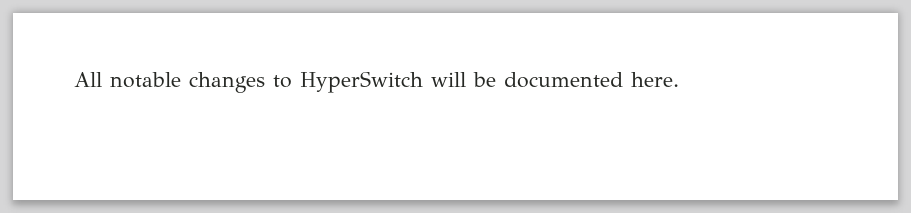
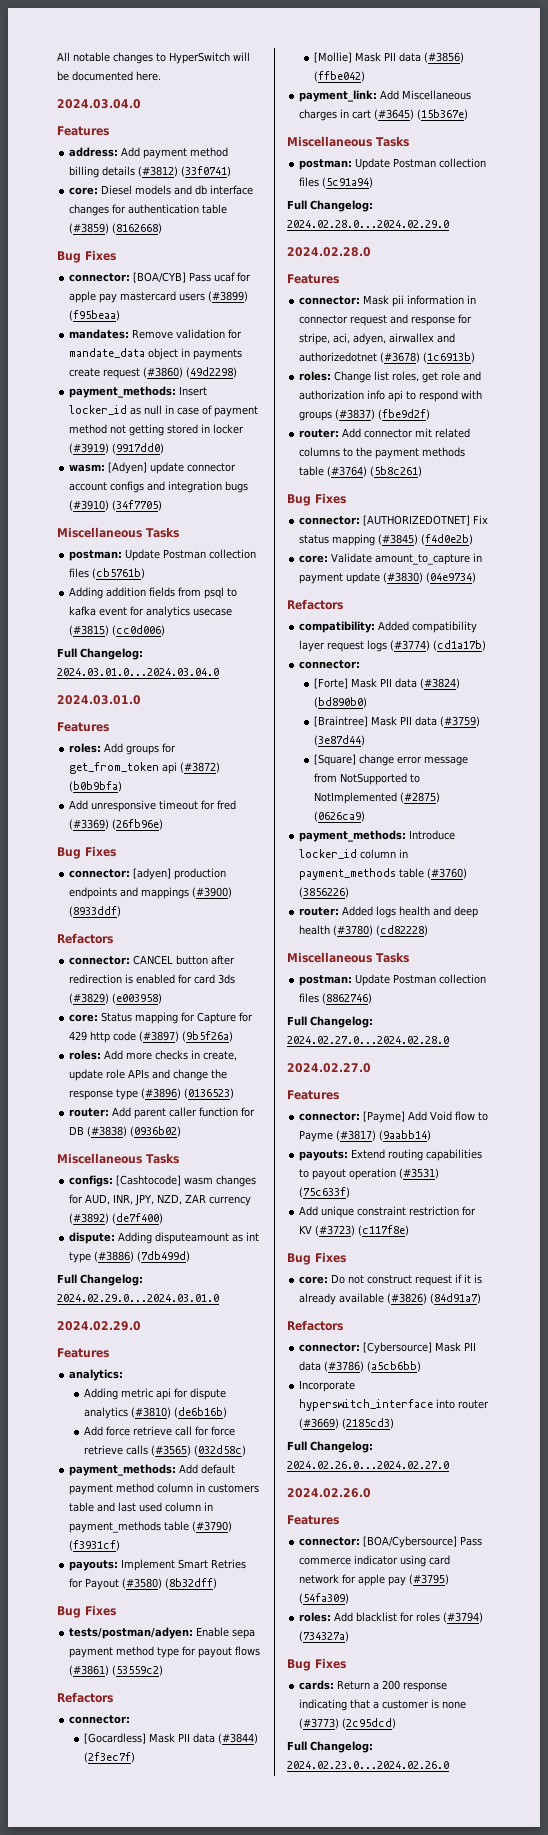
+ 2024.03.04.0
+ Features
+ address: Add payment method billing details (#3812) (33f0741)
+ core: Diesel models and db interface changes for authentication table (#3859) (8162668)
+ Bug Fixes
+ connector: [BOA/CYB] Pass ucaf for apple pay mastercard users (#3899) (f95beaa)
+ mandates: Remove validation for mandate_data object in payments create request (#3860) (49d2298)
+ payment_methods: Insert locker_id as null in case of payment method not getting stored in locker (#3919) (9917dd0)
+ wasm: [Adyen] update connector account configs and integration bugs (#3910) (34f7705)
+ Miscellaneous Tasks
+ postman: Update Postman collection files (cb5761b)
+ Adding addition fields from psql to kafka event for analytics usecase (#3815) (cc0d006)
+ Full Changelog: 2024.03.01.0...2024.03.04.0
+ 2024.03.01.0
+ Features
+ roles: Add groups for get_from_token api (#3872) (b0b9bfa)
+ Add unresponsive timeout for fred (#3369) (26fb96e)
+ Bug Fixes
+ connector: [adyen] production endpoints and mappings (#3900) (8933ddf)
+ Refactors
+ connector: CANCEL button after redirection is enabled for card 3ds (#3829) (e003958)
+ core: Status mapping for Capture for 429 http code (#3897) (9b5f26a)
+ roles: Add more checks in create, update role APIs and change the response type (#3896) (0136523)
+ router: Add parent caller function for DB (#3838) (0936b02)
+ Miscellaneous Tasks
+ configs: [Cashtocode] wasm changes for AUD, INR, JPY, NZD, ZAR currency (#3892) (de7f400)
+ dispute: Adding disputeamount as int type (#3886) (7db499d)
+ Full Changelog: 2024.02.29.0...2024.03.01.0
+ 2024.02.29.0
+ Features
+ analytics:
+ Adding metric api for dispute analytics (#3810) (de6b16b)
+ Add force retrieve call for force retrieve calls (#3565) (032d58c)
+ payment_methods: Add default payment method column in customers table and last used column in payment_methods table (#3790) (f3931cf)
+ payouts: Implement Smart Retries for Payout (#3580) (8b32dff)
+ Bug Fixes
+ tests/postman/adyen: Enable sepa payment method type for payout flows (#3861) (53559c2)
+ Refactors
+ connector:
+ [Gocardless] Mask PII data (#3844) (2f3ec7f)
+ [Mollie] Mask PII data (#3856) (ffbe042)
+ payment_link: Add Miscellaneous charges in cart (#3645) (15b367e)
+ Miscellaneous Tasks
+ postman: Update Postman collection files (5c91a94)
+ Full Changelog: 2024.02.28.0...2024.02.29.0
+ 2024.02.28.0
+ Features
+ connector: Mask pii information in connector request and response for stripe, aci, adyen, airwallex and authorizedotnet (#3678) (1c6913b)
+ roles: Change list roles, get role and authorization info api to respond with groups (#3837) (fbe9d2f)
+ router: Add connector mit related columns to the payment methods table (#3764) (5b8c261)
+ Bug Fixes
+ connector: [AUTHORIZEDOTNET] Fix status mapping (#3845) (f4d0e2b)
+ core: Validate amount_to_capture in payment update (#3830) (04e9734)
+ Refactors
+ compatibility: Added compatibility layer request logs (#3774) (cd1a17b)
+ connector:
+ [Forte] Mask PII data (#3824) (bd890b0)
+ [Braintree] Mask PII data (#3759) (3e87d44)
+ [Square] change error message from NotSupported to NotImplemented (#2875) (0626ca9)
+ payment_methods: Introduce locker_id column in payment_methods table (#3760) (3856226)
+ router: Added logs health and deep health (#3780) (cd82228)
+ Miscellaneous Tasks
+ postman: Update Postman collection files (8862746)
+ Full Changelog: 2024.02.27.0...2024.02.28.0
+ 2024.02.27.0
+ Features
+ connector: [Payme] Add Void flow to Payme (#3817) (9aabb14)
+ payouts: Extend routing capabilities to payout operation (#3531) (75c633f)
+ Add unique constraint restriction for KV (#3723) (c117f8e)
+ Bug Fixes
+ core: Do not construct request if it is already available (#3826) (84d91a7)
+ Refactors
+ connector: [Cybersource] Mask PII data (#3786) (a5cb6bb)
+ Incorporate hyperswitch_interface into router (#3669) (2185cd3)
+ Full Changelog: 2024.02.26.0...2024.02.27.0
+ 2024.02.26.0
+ Features
+ connector: [BOA/Cybersource] Pass commerce indicator using card network for apple pay (#3795) (54fa309)
+ roles: Add blacklist for roles (#3794) (734327a)
+ Bug Fixes
+ cards: Return a 200 response indicating that a customer is none (#3773) (2c95dcd)
+ Full Changelog: 2024.02.23.0...2024.02.26.0

